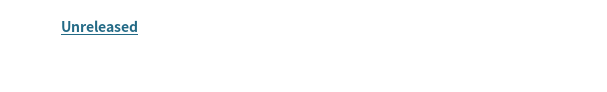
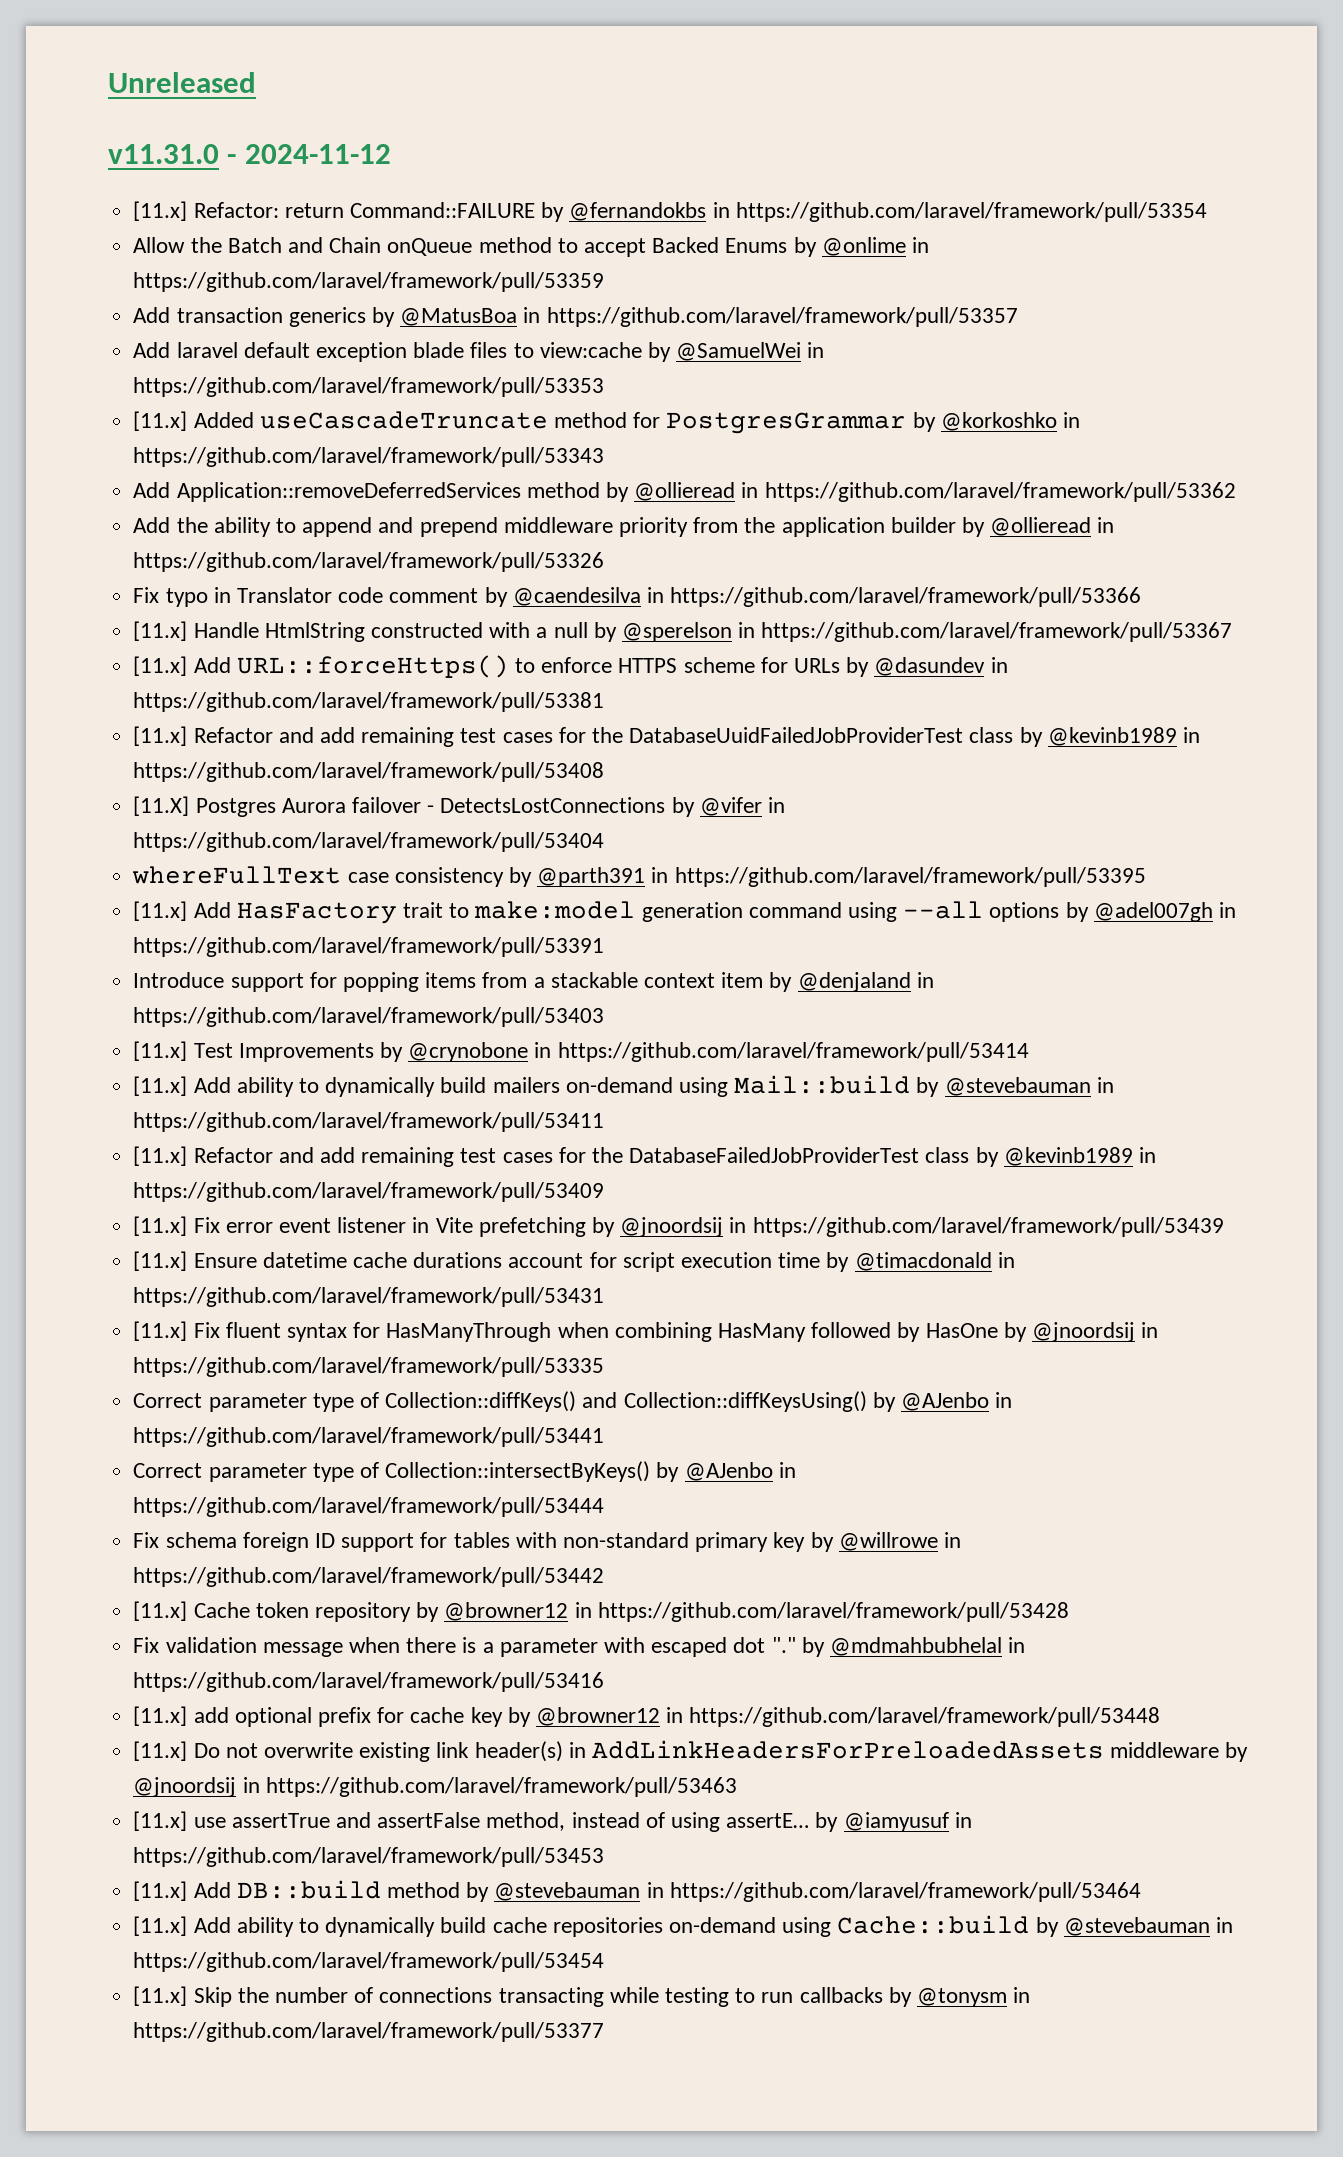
+ v11.31.0 - 2024-11-12
+ [11.x] Refactor: return Command::FAILURE by @fernandokbs in https://github.com/laravel/framework/pull/53354
+ Allow the Batch and Chain onQueue method to accept Backed Enums by @onlime in https://github.com/laravel/framework/pull/53359
+ Add transaction generics by @MatusBoa in https://github.com/laravel/framework/pull/53357
+ Add laravel default exception blade files to view:cache by @SamuelWei in https://github.com/laravel/framework/pull/53353
+ [11.x] Added useCascadeTruncate method for PostgresGrammar by @korkoshko in https://github.com/laravel/framework/pull/53343
+ Add Application::removeDeferredServices method by @ollieread in https://github.com/laravel/framework/pull/53362
+ Add the ability to append and prepend middleware priority from the application builder by @ollieread in https://github.com/laravel/framework/pull/53326
+ Fix typo in Translator code comment by @caendesilva in https://github.com/laravel/framework/pull/53366
+ [11.x] Handle HtmlString constructed with a null by @sperelson in https://github.com/laravel/framework/pull/53367
+ [11.x] Add URL::forceHttps() to enforce HTTPS scheme for URLs by @dasundev in https://github.com/laravel/framework/pull/53381
+ [11.x] Refactor and add remaining test cases for the DatabaseUuidFailedJobProviderTest class by @kevinb1989 in https://github.com/laravel/framework/pull/53408
+ [11.X] Postgres Aurora failover - DetectsLostConnections by @vifer in https://github.com/laravel/framework/pull/53404
+ whereFullText case consistency by @parth391 in https://github.com/laravel/framework/pull/53395
+ [11.x] Add HasFactory trait to make:model generation command using --all options by @adel007gh in https://github.com/laravel/framework/pull/53391
+ Introduce support for popping items from a stackable context item by @denjaland in https://github.com/laravel/framework/pull/53403
+ [11.x] Test Improvements by @crynobone in https://github.com/laravel/framework/pull/53414
+ [11.x] Add ability to dynamically build mailers on-demand using Mail::build by @stevebauman in https://github.com/laravel/framework/pull/53411
+ [11.x] Refactor and add remaining test cases for the DatabaseFailedJobProviderTest class by @kevinb1989 in https://github.com/laravel/framework/pull/53409
+ [11.x] Fix error event listener in Vite prefetching by @jnoordsij in https://github.com/laravel/framework/pull/53439
+ [11.x] Ensure datetime cache durations account for script execution time by @timacdonald in https://github.com/laravel/framework/pull/53431
+ [11.x] Fix fluent syntax for HasManyThrough when combining HasMany followed by HasOne by @jnoordsij in https://github.com/laravel/framework/pull/53335
+ Correct parameter type of Collection::diffKeys() and Collection::diffKeysUsing() by @AJenbo in https://github.com/laravel/framework/pull/53441
+ Correct parameter type of Collection::intersectByKeys() by @AJenbo in https://github.com/laravel/framework/pull/53444
+ Fix schema foreign ID support for tables with non-standard primary key by @willrowe in https://github.com/laravel/framework/pull/53442
+ [11.x] Cache token repository by @browner12 in https://github.com/laravel/framework/pull/53428
+ Fix validation message when there is a parameter with escaped dot "." by @mdmahbubhelal in https://github.com/laravel/framework/pull/53416
+ [11.x] add optional prefix for cache key by @browner12 in https://github.com/laravel/framework/pull/53448
+ [11.x] Do not overwrite existing link header(s) in AddLinkHeadersForPreloadedAssets middleware by @jnoordsij in https://github.com/laravel/framework/pull/53463
+ [11.x] use assertTrue and assertFalse method, instead of using assertE… by @iamyusuf in https://github.com/laravel/framework/pull/53453
+ [11.x] Add DB::build method by @stevebauman in https://github.com/laravel/framework/pull/53464
+ [11.x] Add ability to dynamically build cache repositories on-demand using Cache::build by @stevebauman in https://github.com/laravel/framework/pull/53454
+ [11.x] Skip the number of connections transacting while testing to run callbacks by @tonysm in https://github.com/laravel/framework/pull/53377

